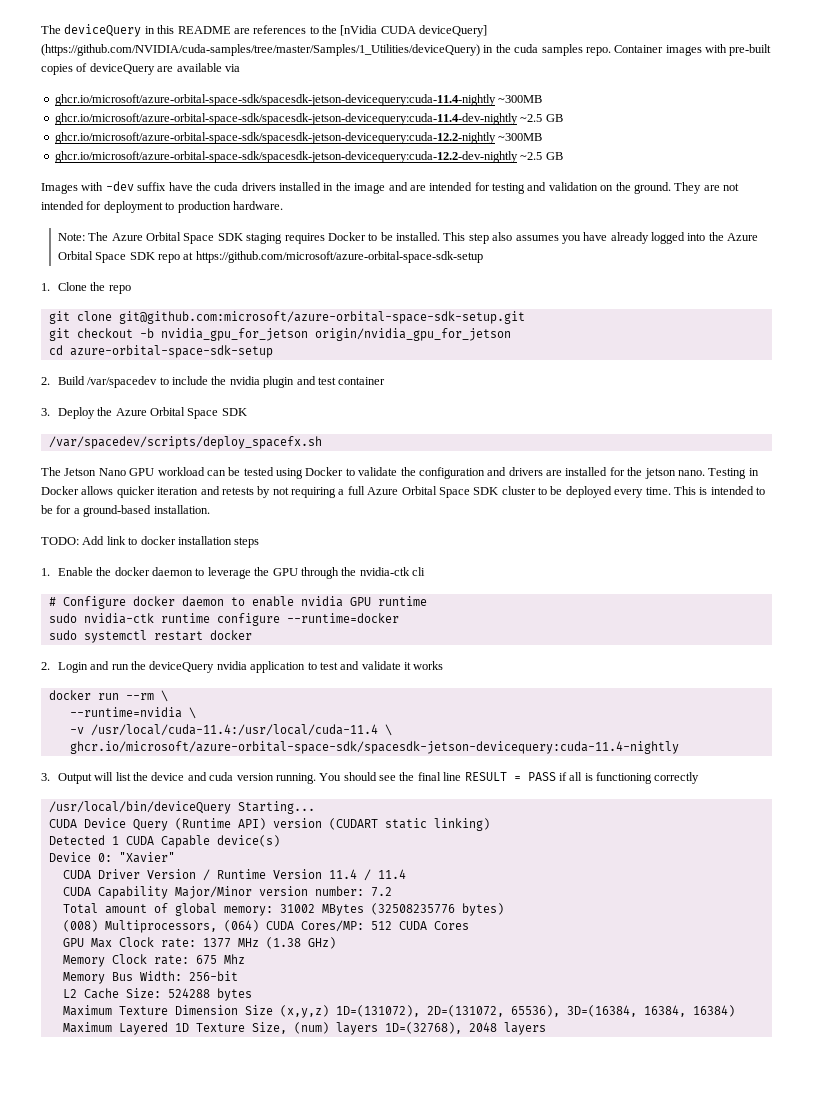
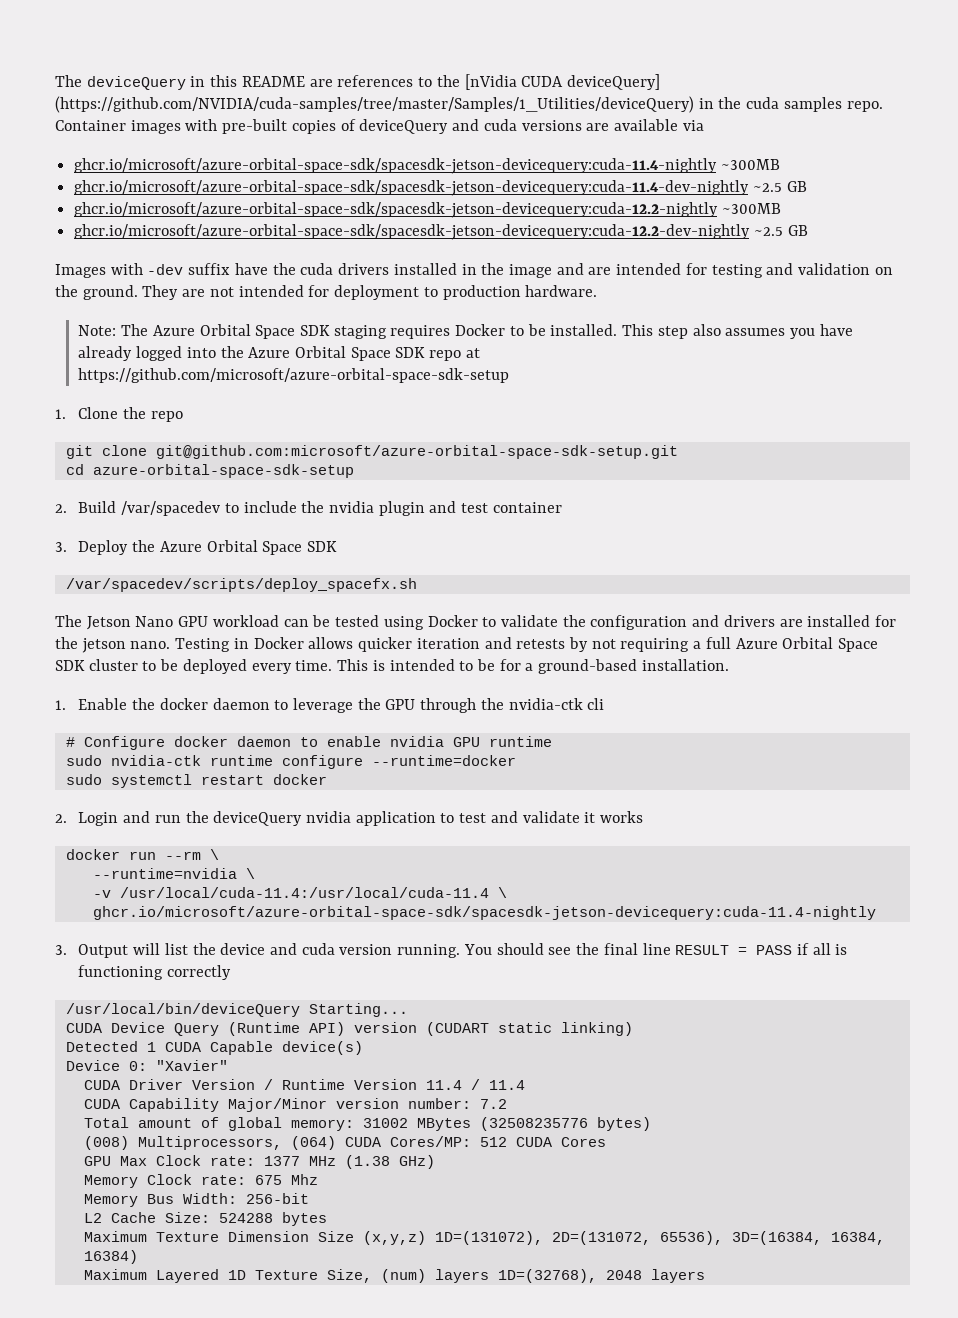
- Container images with pre-built copies of deviceQuery are available via
+ Container images with pre-built copies of deviceQuery and cuda versions are available via
- git checkout -b nvidia_gpu_for_jetson origin/nvidia_gpu_for_jetson
- TODO: Add link to docker installation steps

